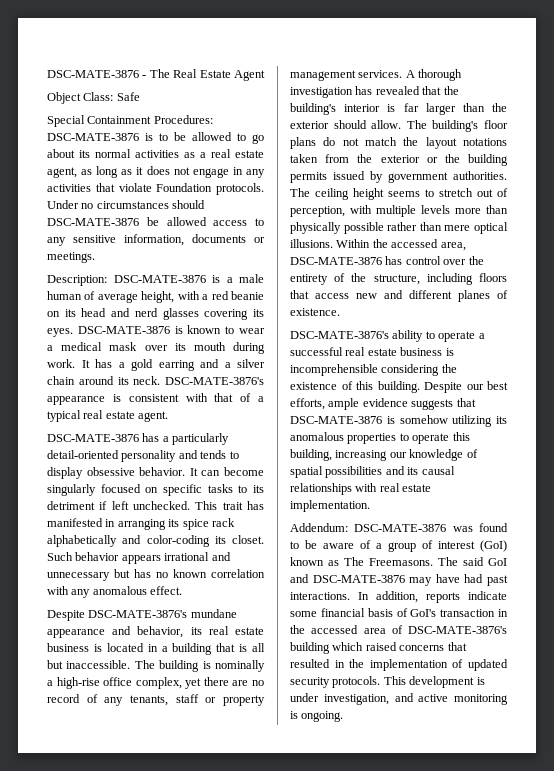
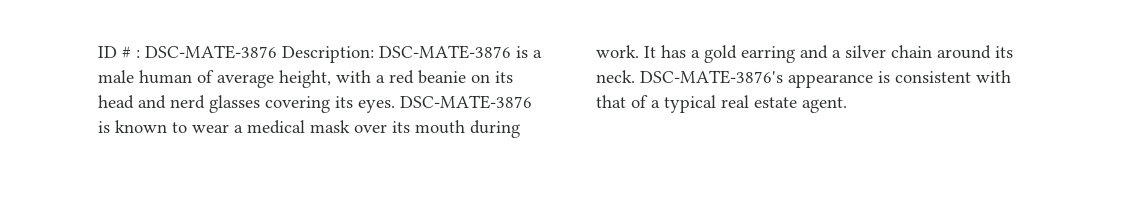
- DSC-MATE-3876 - The Real Estate Agent
- Object Class: Safe
- Special Containment Procedures: DSC-MATE-3876 is to be allowed to go about its normal activities as a real estate agent, as long as it does not engage in any activities that violate Foundation protocols. Under no circumstances should DSC-MATE-3876 be allowed access to any sensitive information, documents or meetings.
- Description: DSC-MATE-3876 is a male human of average height, with a red beanie on its head and nerd glasses covering its eyes.
+ ID # : DSC-MATE-3876 Description: DSC-MATE-3876 is a male human of average height, with a red beanie on its head and nerd glasses covering its eyes.
- DSC-MATE-3876 has a particularly detail-oriented personality and tends to display obsessive behavior. It can become singularly focused on specific tasks to its detriment if left unchecked. This trait has manifested in arranging its spice rack alphabetically and color-coding its closet. Such behavior appears irrational and unnecessary but has no known correlation with any anomalous effect.
- Despite DSC-MATE-3876's mundane appearance and behavior, its real estate business is located in a building that is all but inaccessible. The building is nominally a high-rise office complex, yet there are no record of any tenants, staff or property management services. A thorough investigation has revealed that the building's interior is far larger than the exterior should allow. The building's floor plans do not match the layout notations taken from the exterior or the building permits issued by government authorities. The ceiling height seems to stretch out of perception, with multiple levels more than physically possible rather than mere optical illusions. Within the accessed area, DSC-MATE-3876 has control over the entirety of the structure, including floors that access new and different planes of existence.
- DSC-MATE-3876's ability to operate a successful real estate business is incomprehensible considering the existence of this building. Despite our best efforts, ample evidence suggests that DSC-MATE-3876 is somehow utilizing its anomalous properties to operate this building, increasing our knowledge of spatial possibilities and its causal relationships with real estate implementation.
- Addendum: DSC-MATE-3876 was found to be aware of a group of interest (GoI) known as The Freemasons. The said GoI and DSC-MATE-3876 may have had past interactions. In addition, reports indicate some financial basis of GoI's transaction in the accessed area of DSC-MATE-3876's building which raised concerns that resulted in the implementation of updated security protocols. This development is under investigation, and active monitoring is ongoing.

